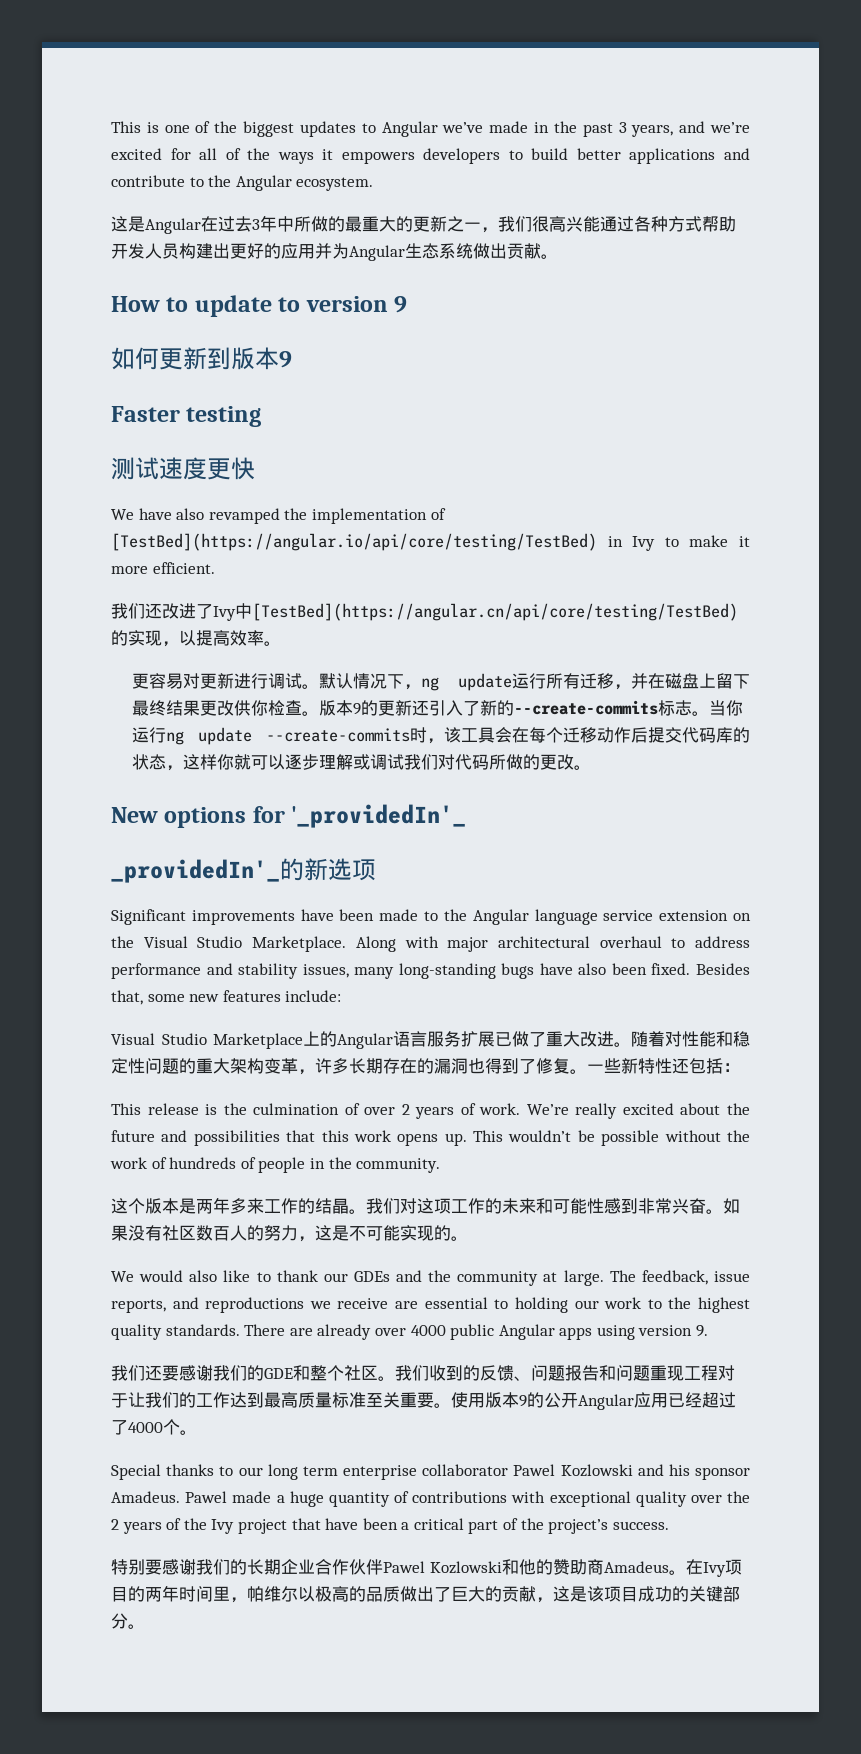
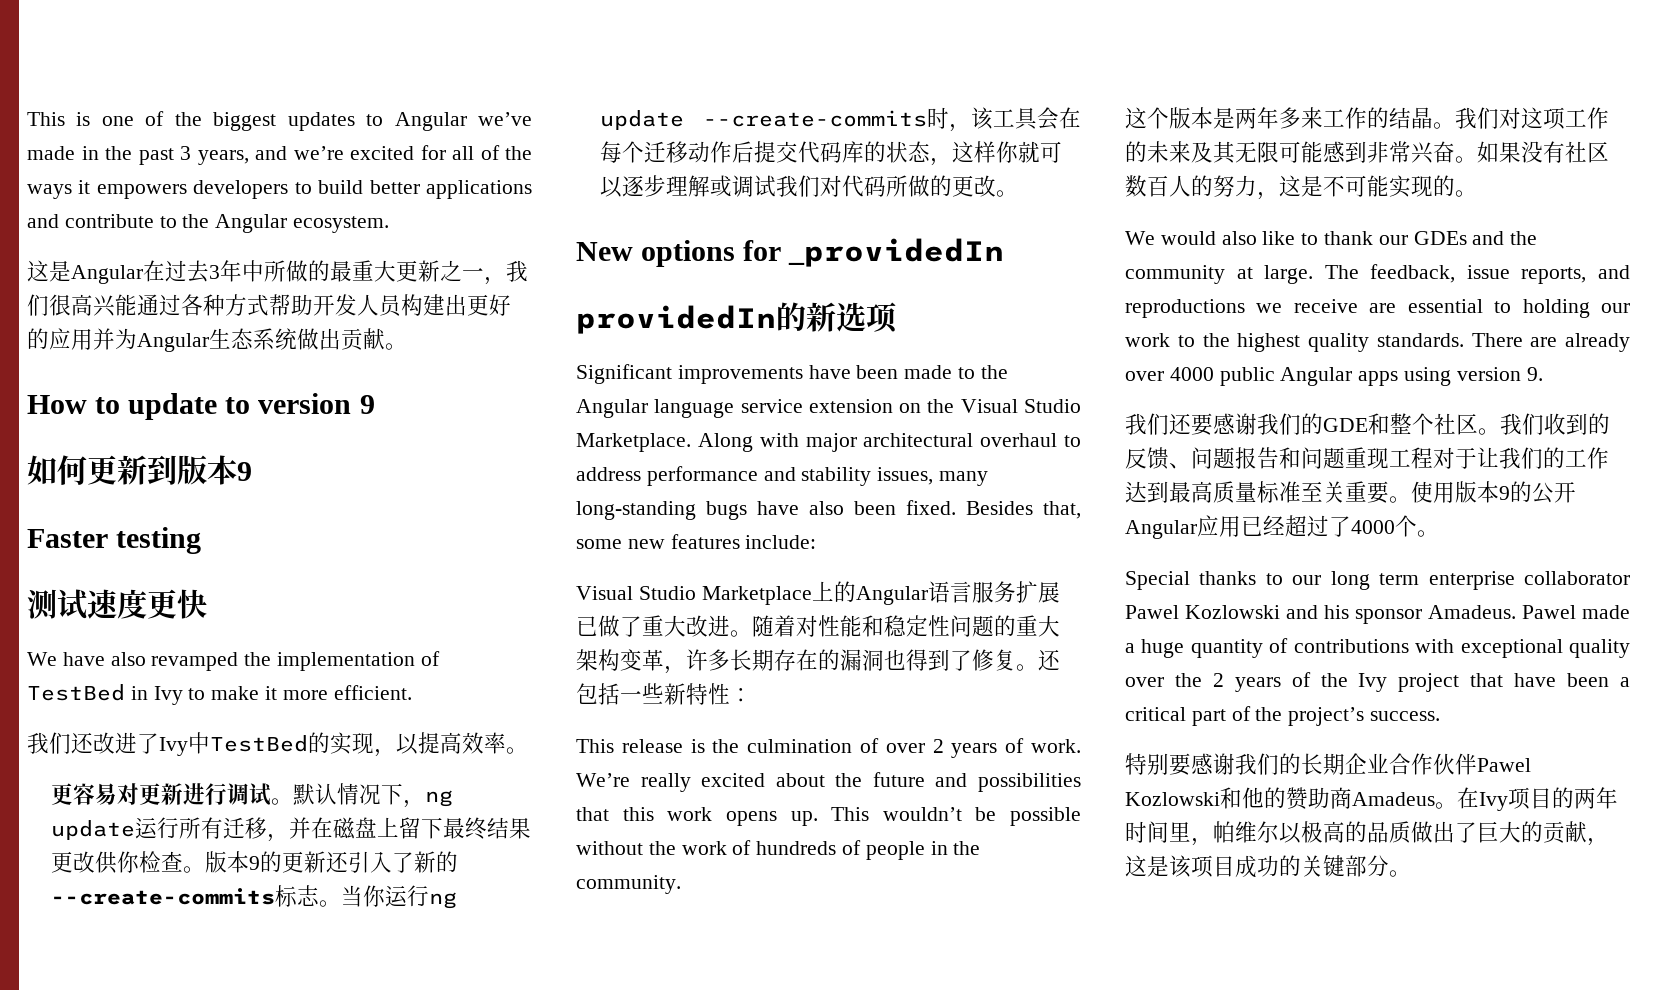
- 这是Angular在过去3年中所做的最重大的更新之一，我们很高兴能通过各种方式帮助开发人员构建出更好的应用并为Angular生态系统做出贡献。
+ 这是Angular在过去3年中所做的最重大更新之一，我们很高兴能通过各种方式帮助开发人员构建出更好的应用并为Angular生态系统做出贡献。
- We have also revamped the implementation of [TestBed](https://angular.io/api/core/testing/TestBed) in Ivy to make it more efficient.
+ We have also revamped the implementation of TestBed in Ivy to make it more efficient.
- 我们还改进了Ivy中[TestBed](https://angular.cn/api/core/testing/TestBed)的实现，以提高效率。
+ 我们还改进了Ivy中TestBed的实现，以提高效率。
- New options for '_providedIn'_
- _providedIn'_的新选项
+ New options for _providedIn
+ providedIn的新选项
- 一些新特性还包括：
+ 还包括一些新特性：
- 我们对这项工作的未来和可能性感到非常兴奋。
+ 我们对这项工作的未来及其无限可能感到非常兴奋。

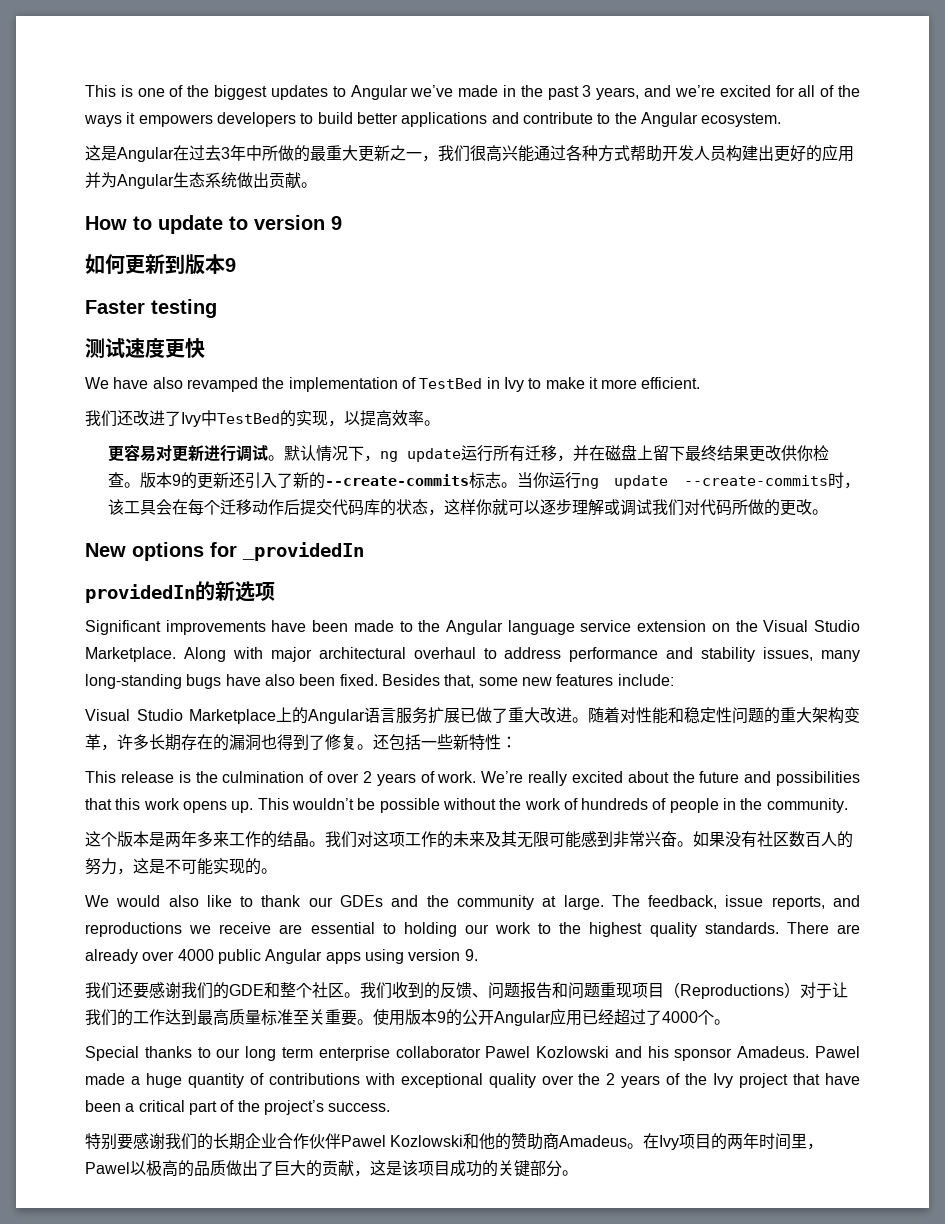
- 我们收到的反馈、问题报告和问题重现工程对于让我们的工作达到最高质量标准至关重要。
+ 我们收到的反馈、问题报告和问题重现项目（Reproductions）对于让我们的工作达到最高质量标准至关重要。
- 在Ivy项目的两年时间里，帕维尔以极高的品质做出了巨大的贡献，这是该项目成功的关键部分。
+ 在Ivy项目的两年时间里，Pawel以极高的品质做出了巨大的贡献，这是该项目成功的关键部分。

